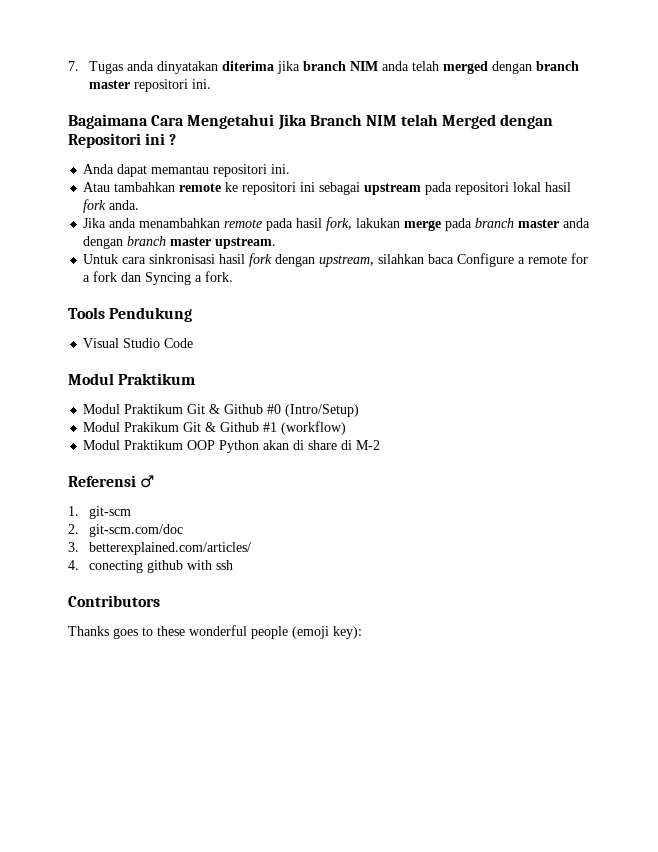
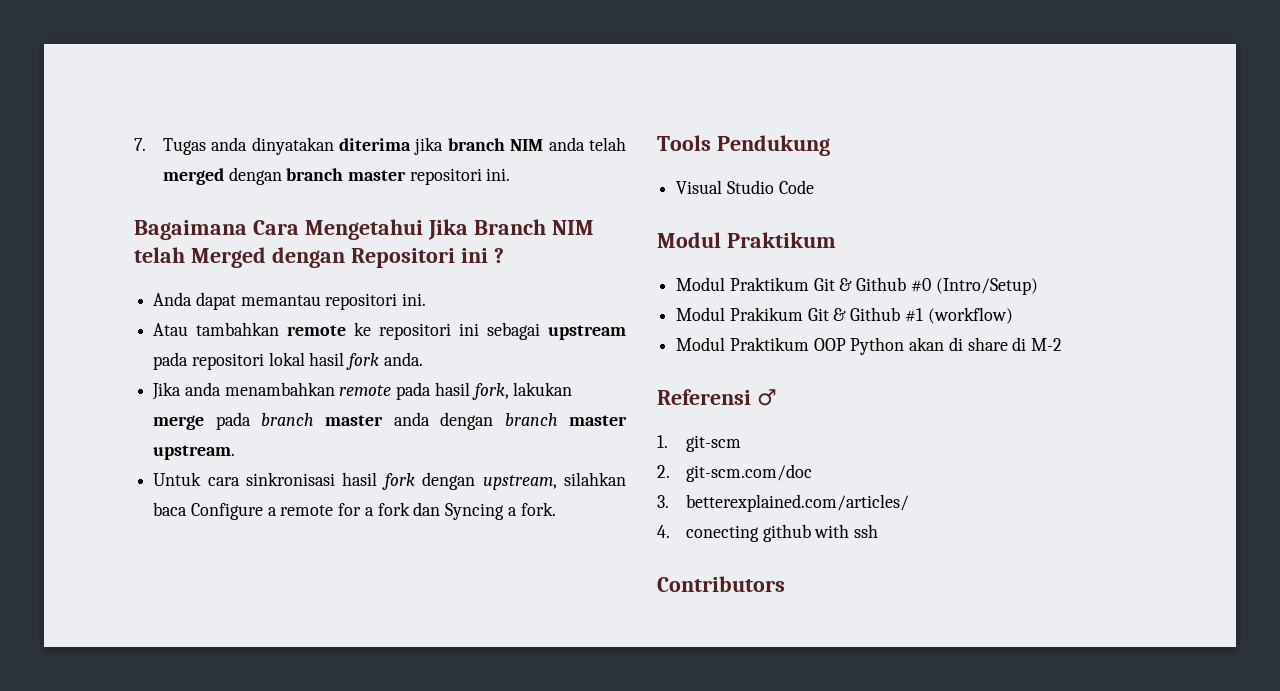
- Thanks goes to these wonderful people (emoji key):

